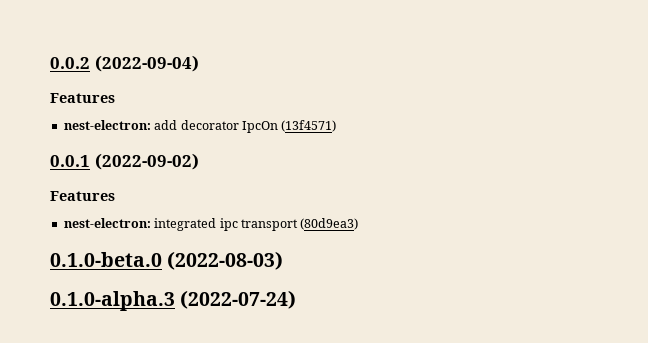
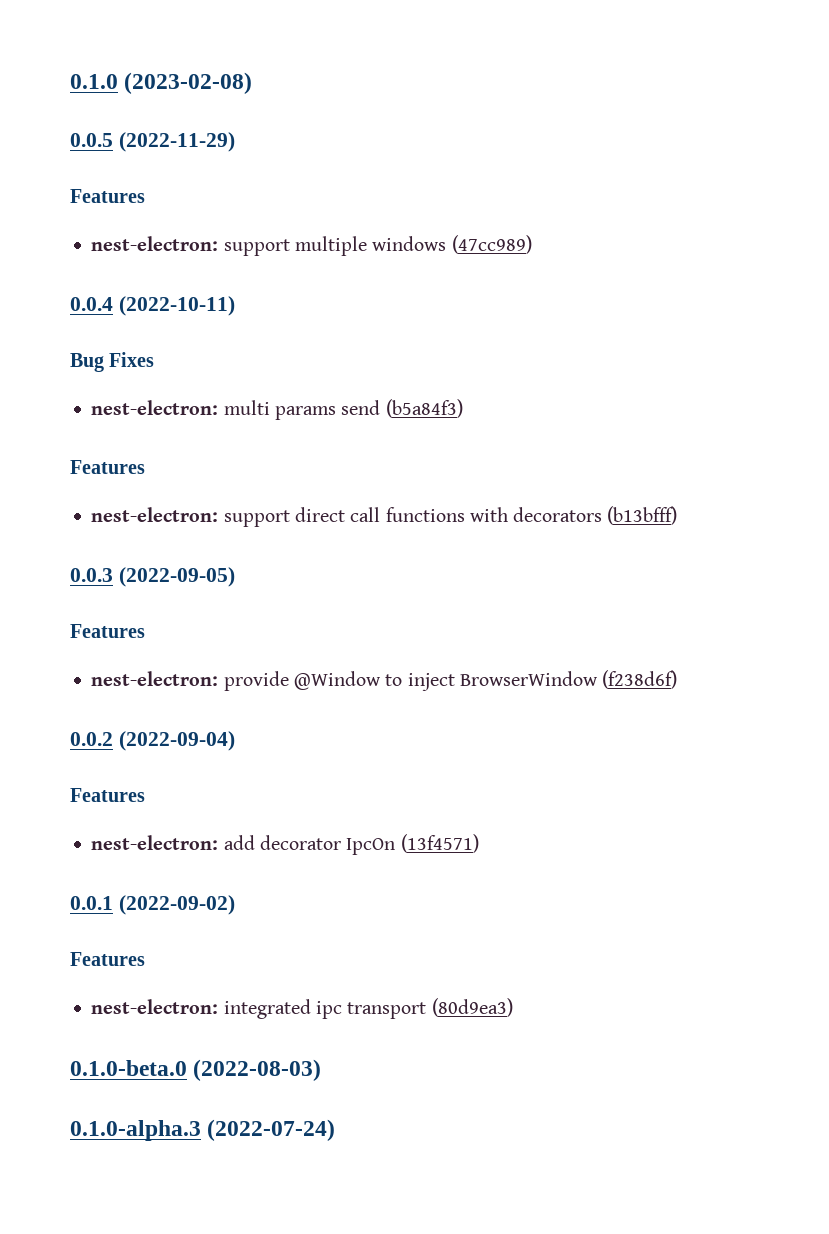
+ 0.1.0 (2023-02-08)
+ 0.0.5 (2022-11-29)
+ Features
+ nest-electron: support multiple windows (47cc989)
+ 0.0.4 (2022-10-11)
+ Bug Fixes
+ nest-electron: multi params send (b5a84f3)
+ Features
+ nest-electron: support direct call functions with decorators (b13bfff)
+ 0.0.3 (2022-09-05)
+ Features
+ nest-electron: provide @Window to inject BrowserWindow (f238d6f)

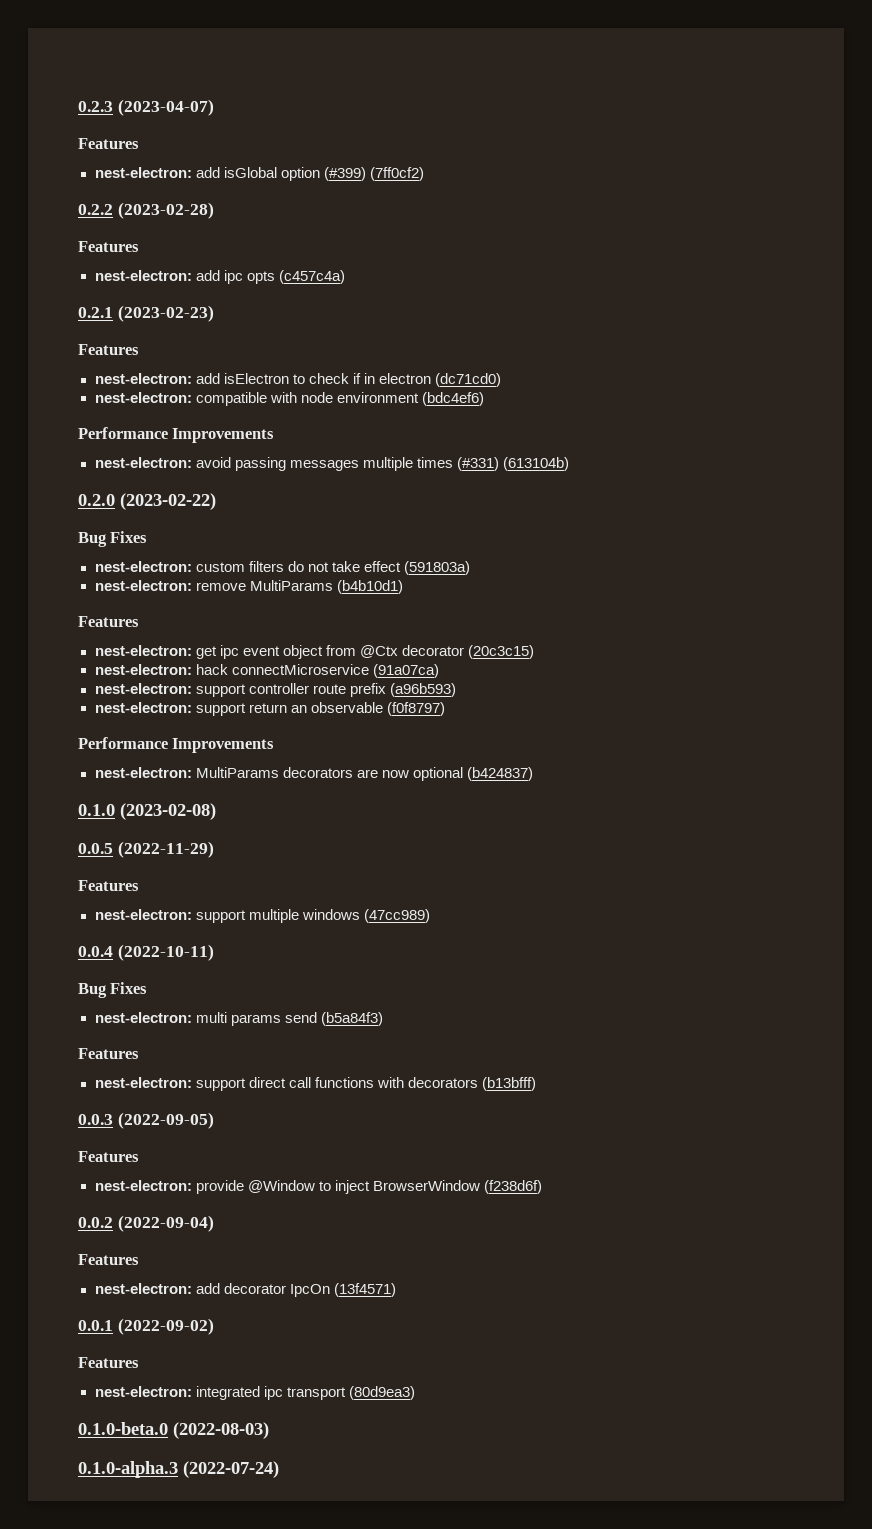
+ 0.2.3 (2023-04-07)
+ Features
+ nest-electron: add isGlobal option (#399) (7ff0cf2)
+ 0.2.2 (2023-02-28)
+ Features
+ nest-electron: add ipc opts (c457c4a)
+ 0.2.1 (2023-02-23)
+ Features
+ nest-electron: add isElectron to check if in electron (dc71cd0)
+ nest-electron: compatible with node environment (bdc4ef6)
+ Performance Improvements
+ nest-electron: avoid passing messages multiple times (#331) (613104b)
+ 0.2.0 (2023-02-22)
+ Bug Fixes
+ nest-electron: custom filters do not take effect (591803a)
+ nest-electron: remove MultiParams (b4b10d1)
+ Features
+ nest-electron: get ipc event object from @Ctx decorator (20c3c15)
+ nest-electron: hack connectMicroservice (91a07ca)
+ nest-electron: support controller route prefix (a96b593)
+ nest-electron: support return an observable (f0f8797)
+ Performance Improvements
+ nest-electron: MultiParams decorators are now optional (b424837)

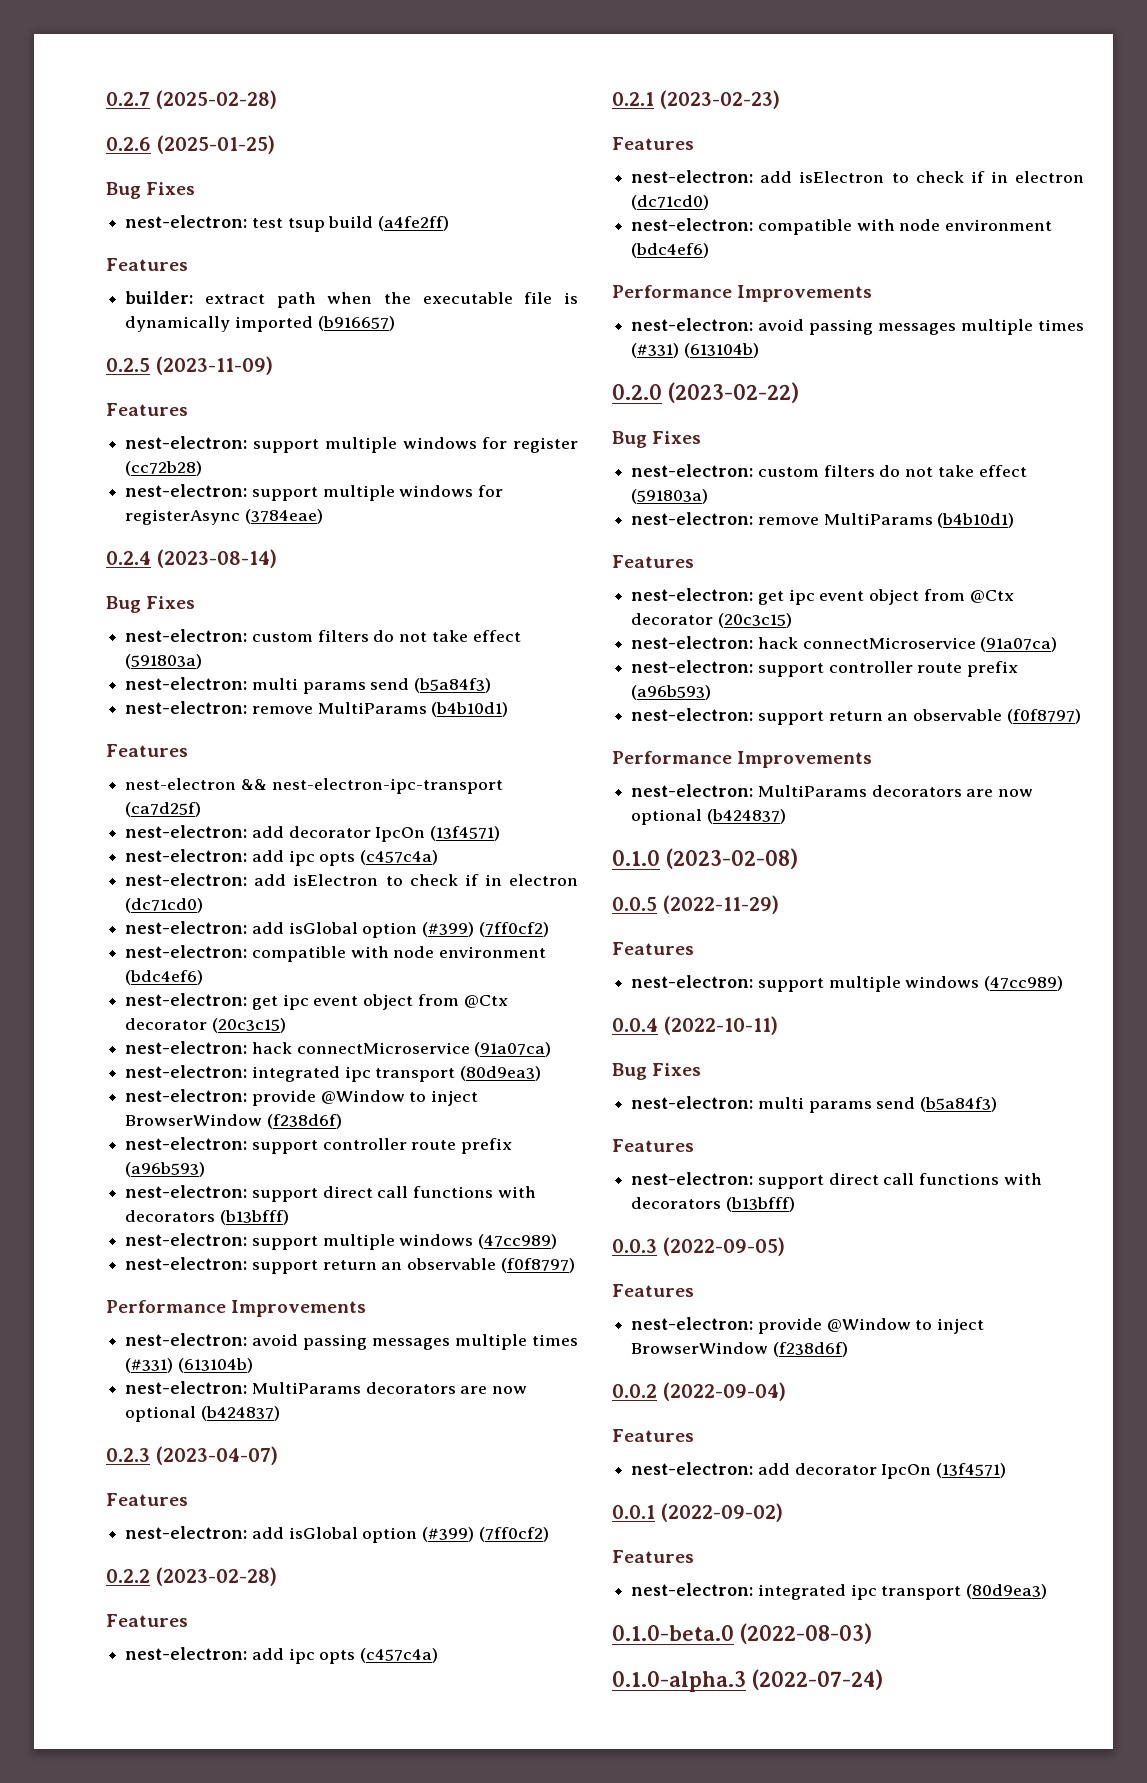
+ 0.2.7 (2025-02-28)
+ 0.2.6 (2025-01-25)
+ Bug Fixes
+ nest-electron: test tsup build (a4fe2ff)
+ Features
+ builder: extract path when the executable file is dynamically imported (b916657)
+ 0.2.5 (2023-11-09)
+ Features
+ nest-electron: support multiple windows for register (cc72b28)
+ nest-electron: support multiple windows for registerAsync (3784eae)
+ 0.2.4 (2023-08-14)
+ Bug Fixes
+ nest-electron: custom filters do not take effect (591803a)
+ nest-electron: multi params send (b5a84f3)
+ nest-electron: remove MultiParams (b4b10d1)
+ Features
+ nest-electron && nest-electron-ipc-transport (ca7d25f)
+ nest-electron: add decorator IpcOn (13f4571)
+ nest-electron: add ipc opts (c457c4a)
+ nest-electron: add isElectron to check if in electron (dc71cd0)
+ nest-electron: add isGlobal option (#399) (7ff0cf2)
+ nest-electron: compatible with node environment (bdc4ef6)
+ nest-electron: get ipc event object from @Ctx decorator (20c3c15)
+ nest-electron: hack connectMicroservice (91a07ca)
+ nest-electron: integrated ipc transport (80d9ea3)
+ nest-electron: provide @Window to inject BrowserWindow (f238d6f)
+ nest-electron: support controller route prefix (a96b593)
+ nest-electron: support direct call functions with decorators (b13bfff)
+ nest-electron: support multiple windows (47cc989)
+ nest-electron: support return an observable (f0f8797)
+ Performance Improvements
+ nest-electron: avoid passing messages multiple times (#331) (613104b)
+ nest-electron: MultiParams decorators are now optional (b424837)

